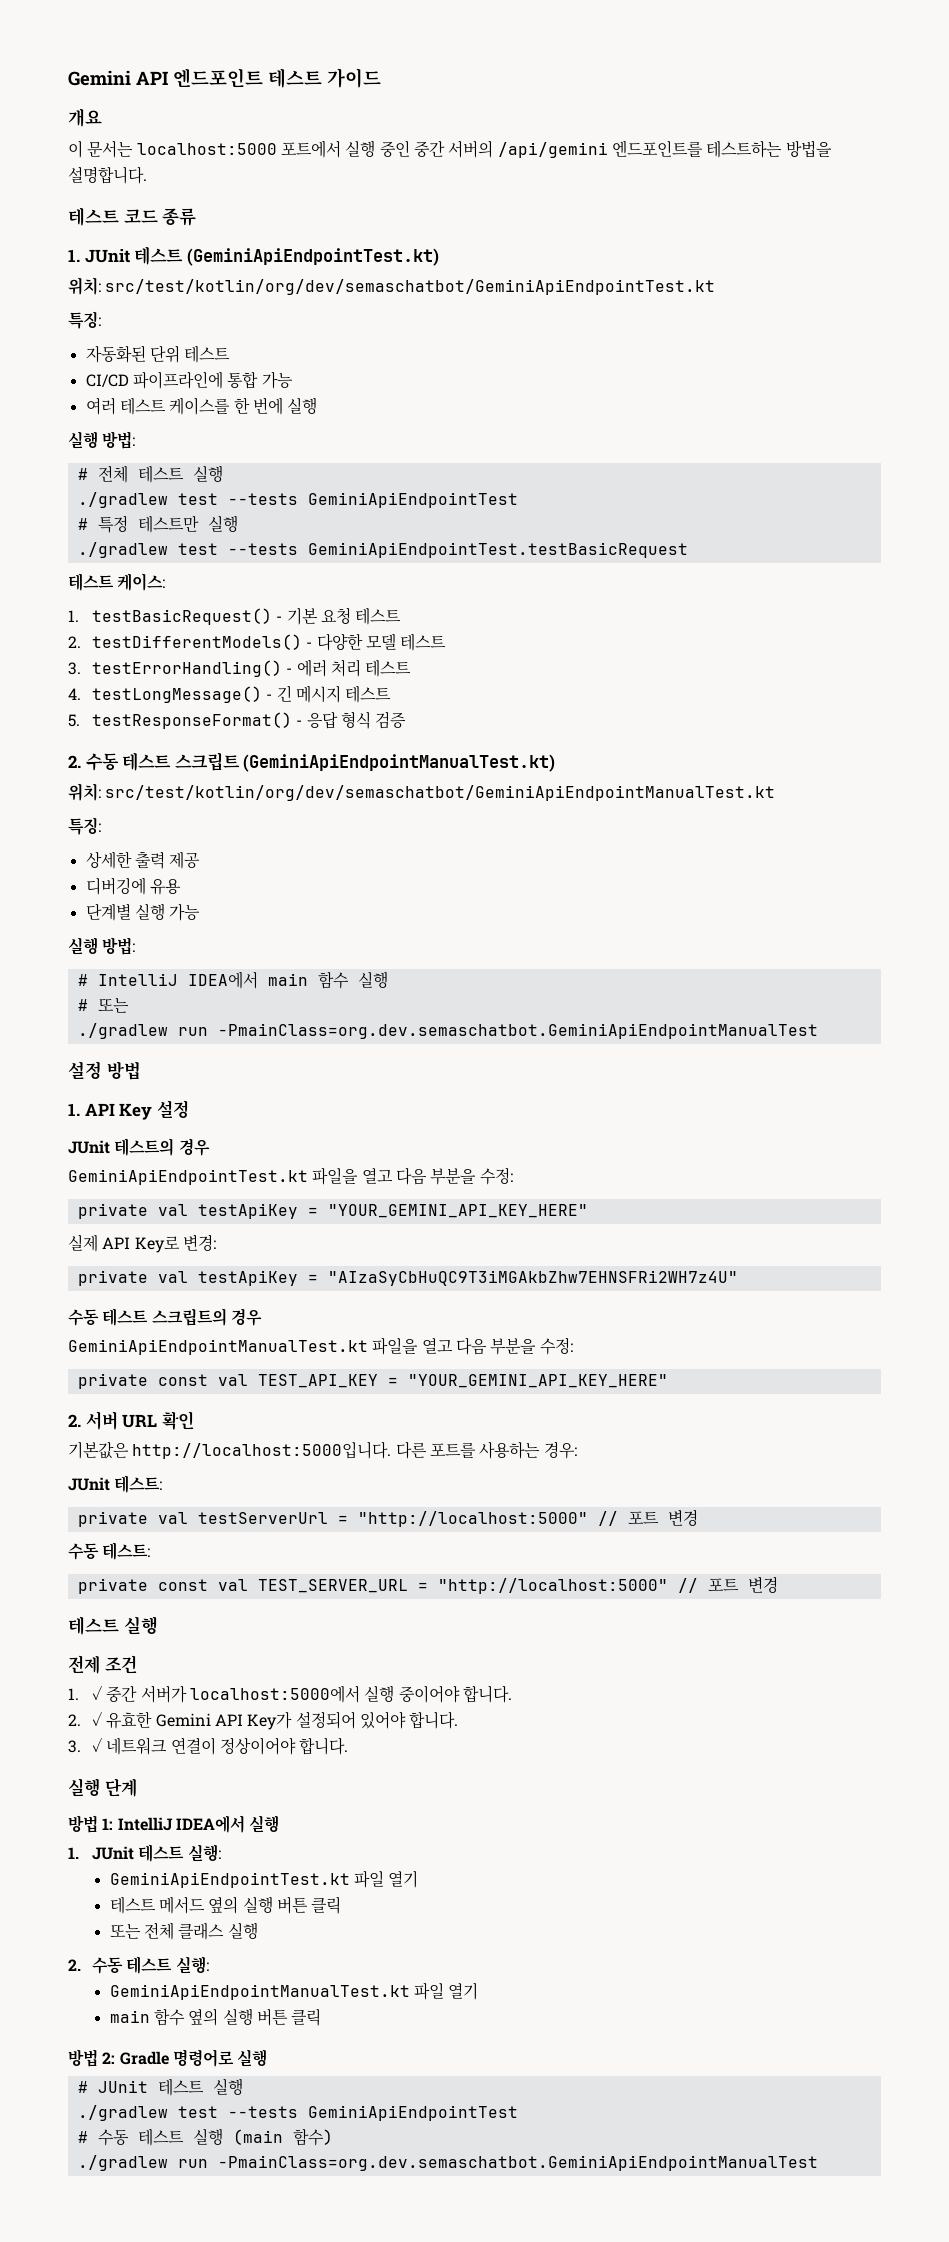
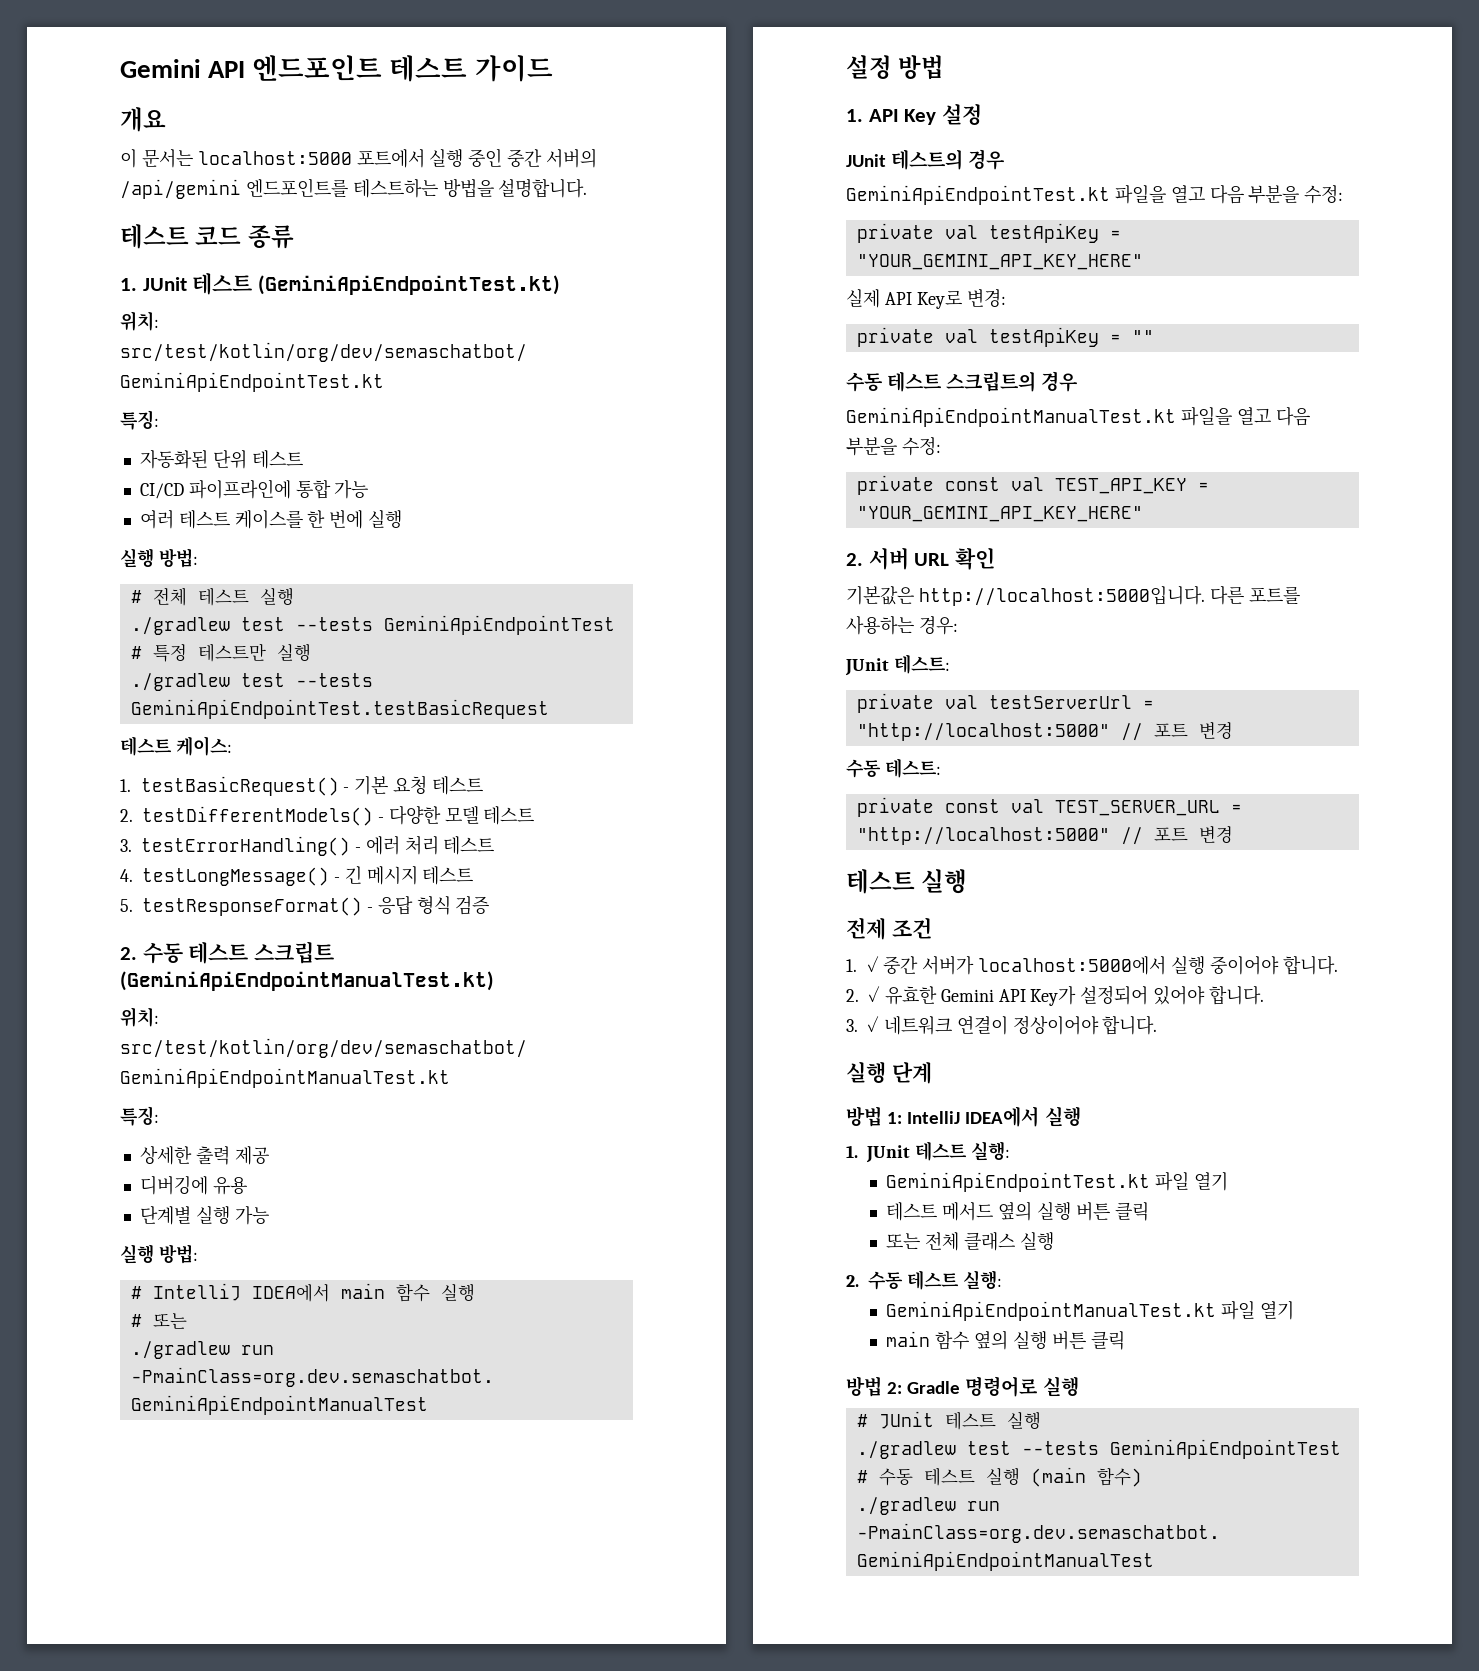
- private val testApiKey = "AIzaSyCbHuQC9T3iMGAkbZhw7EHNSFRi2WH7z4U"
+ private val testApiKey = ""

